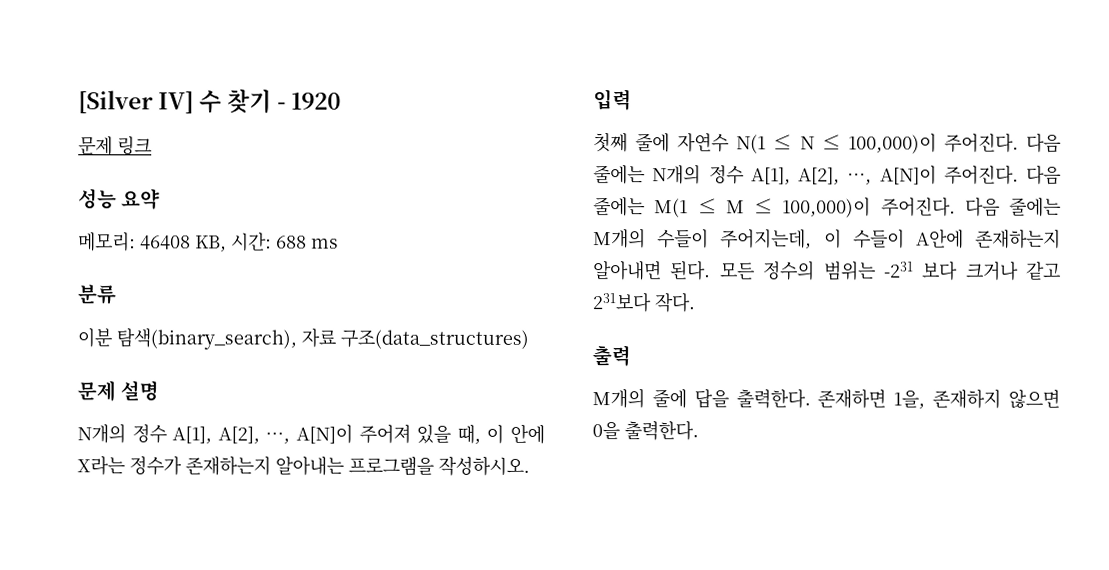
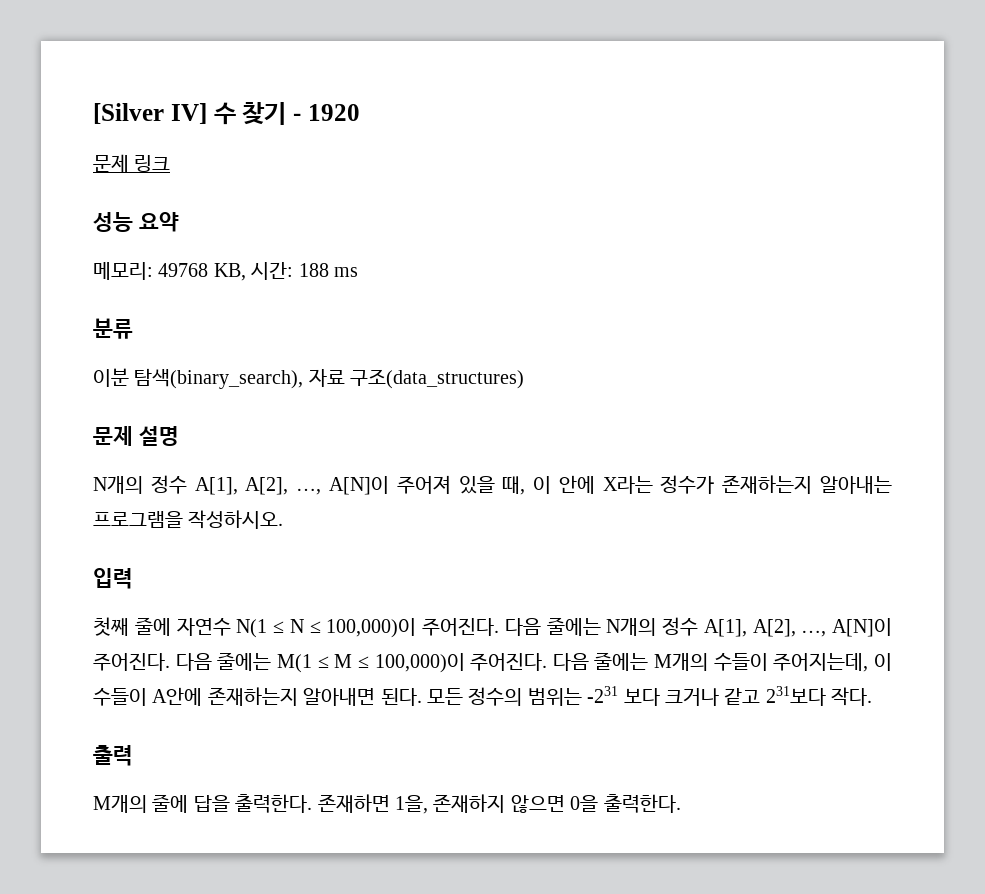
- 메모리: 46408 KB, 시간: 688 ms
+ 메모리: 49768 KB, 시간: 188 ms

